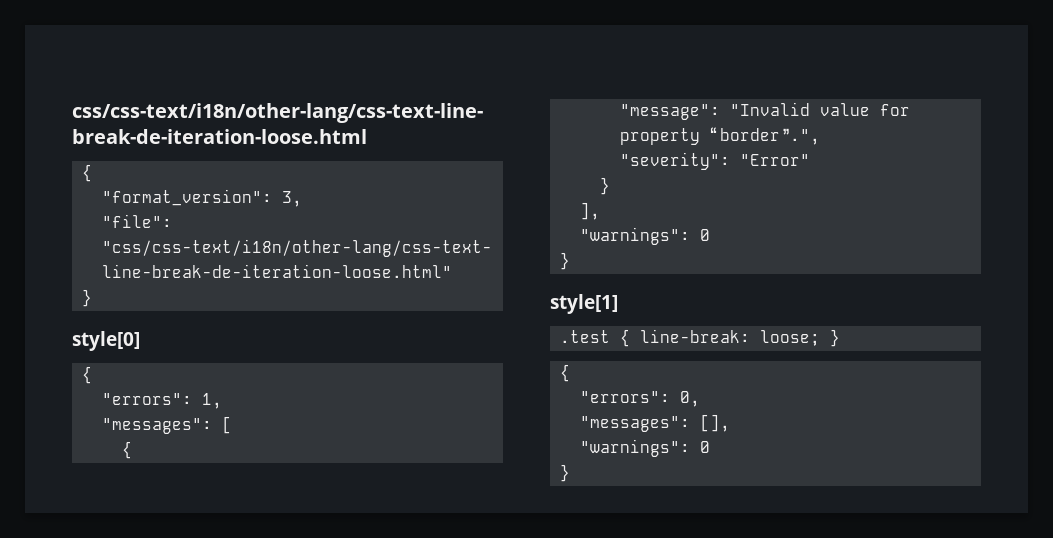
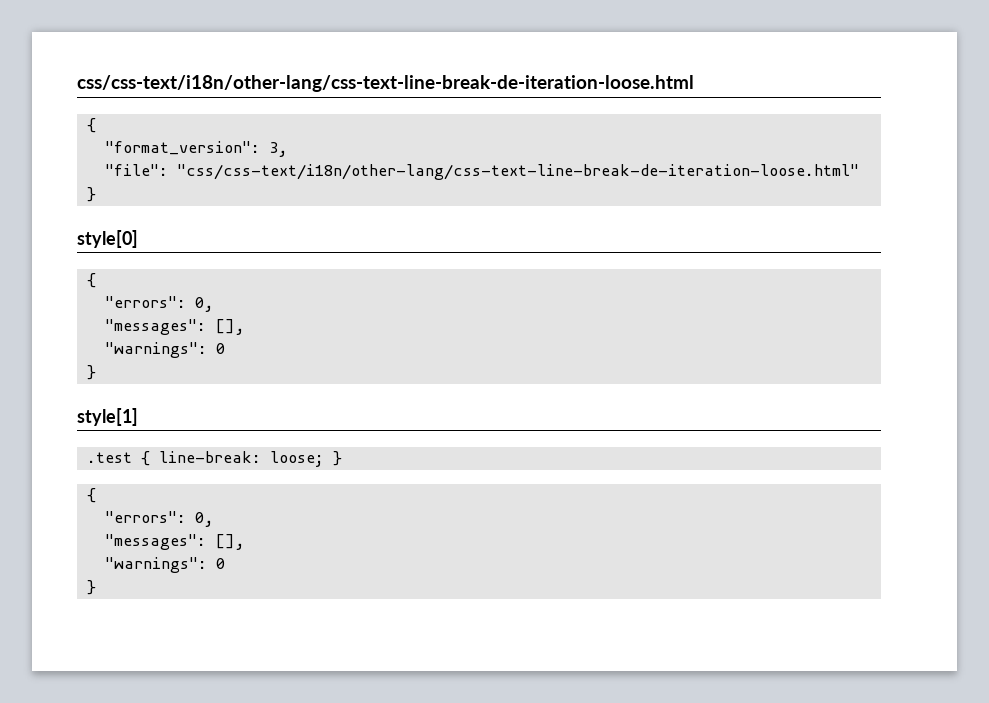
  style[0]
  {
- "errors": 1,
- "messages": [
- {
- "message": "Invalid value for property “border”.",
- "severity": "Error"
- }
- ],
+ "errors": 0,
+ "messages": [],

